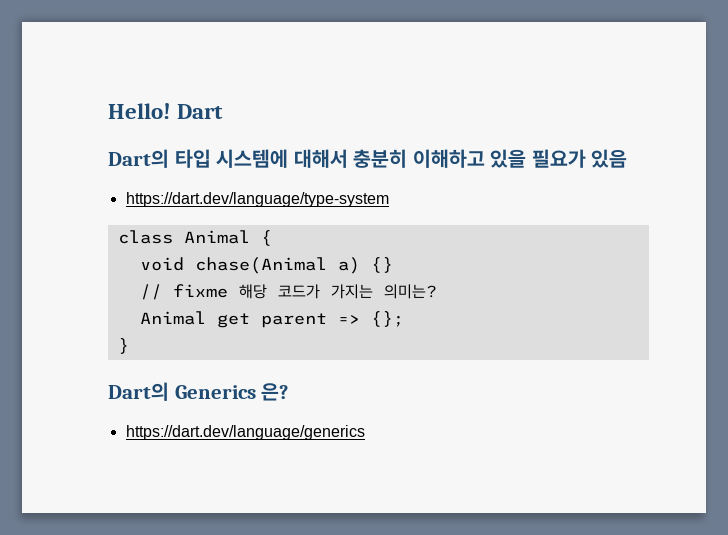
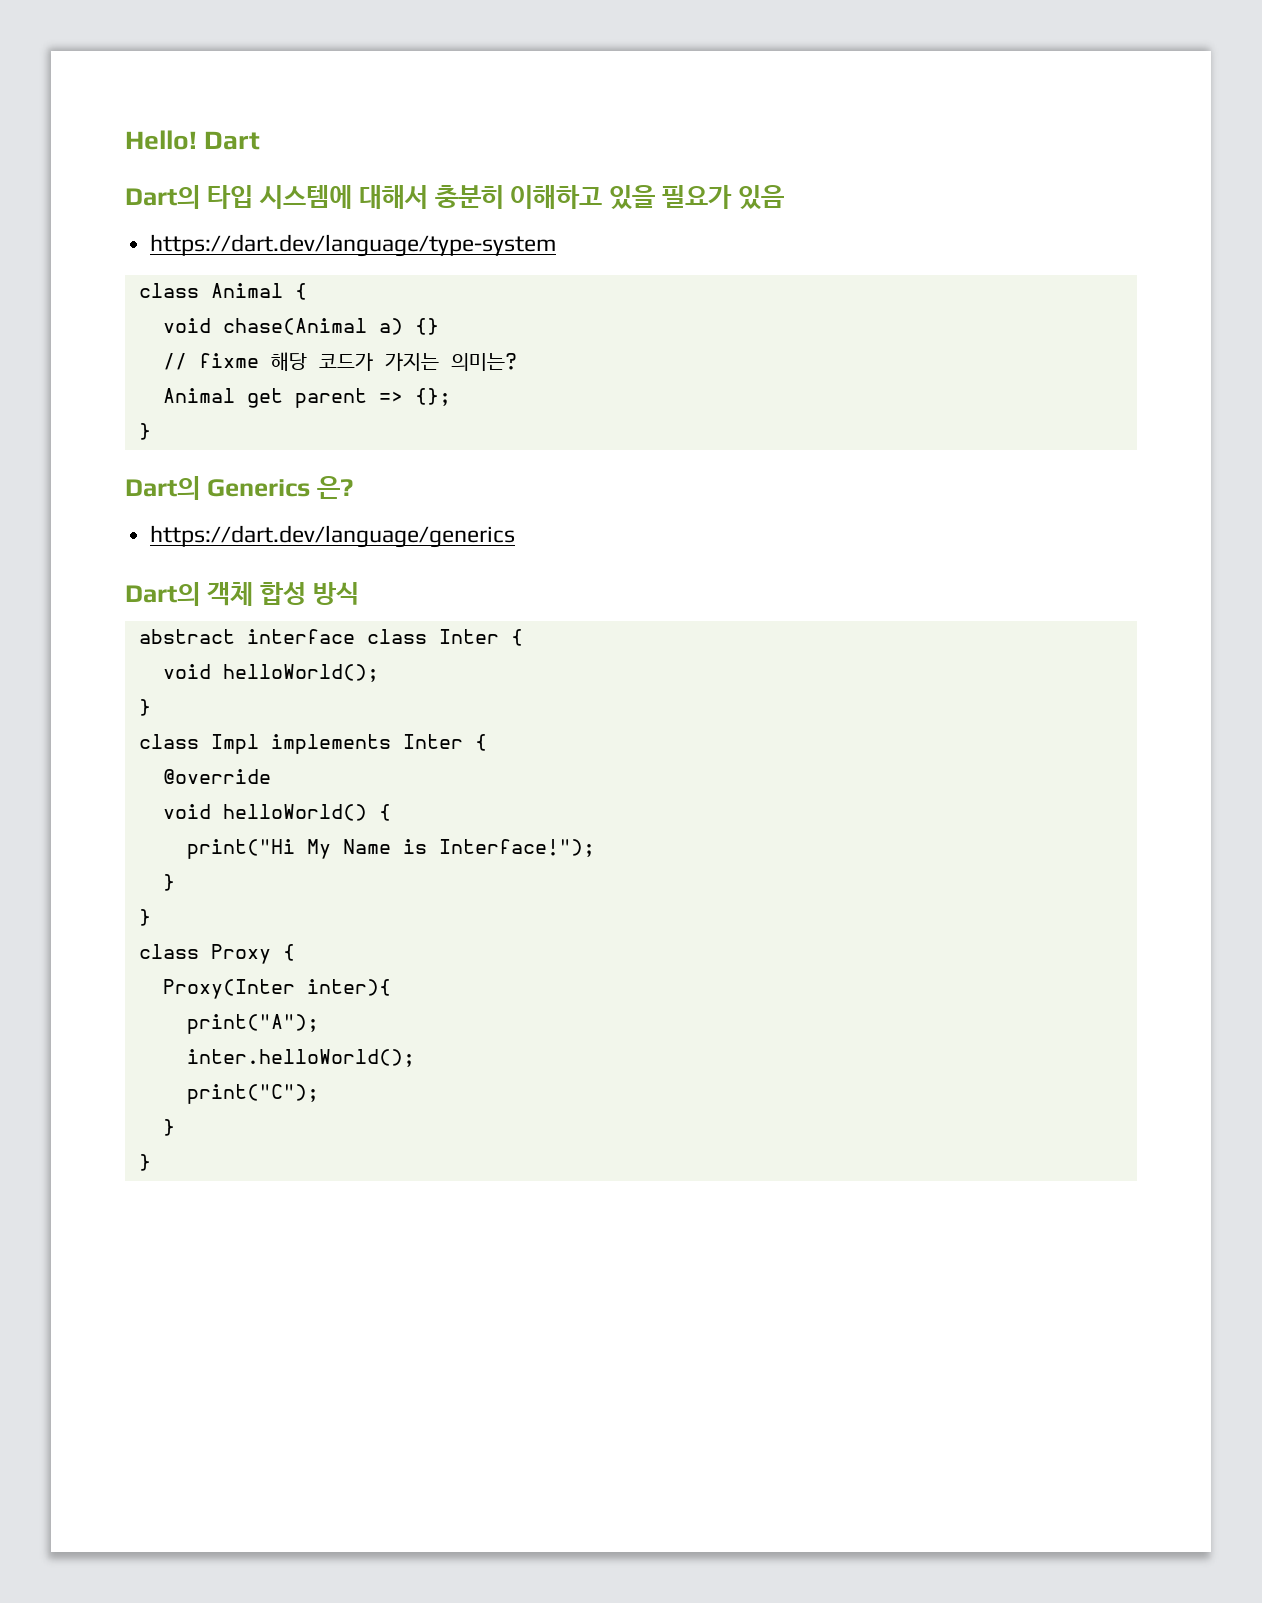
+ Dart의 객체 합성 방식
+ abstract interface class Inter {
+ void helloWorld();
+ }
+ class Impl implements Inter {
+ @override
+ void helloWorld() {
+ print("Hi My Name is Interface!");
+ }
+ }
+ class Proxy {
+ Proxy(Inter inter){
+ print("A");
+ inter.helloWorld();
+ print("C");
+ }
+ }

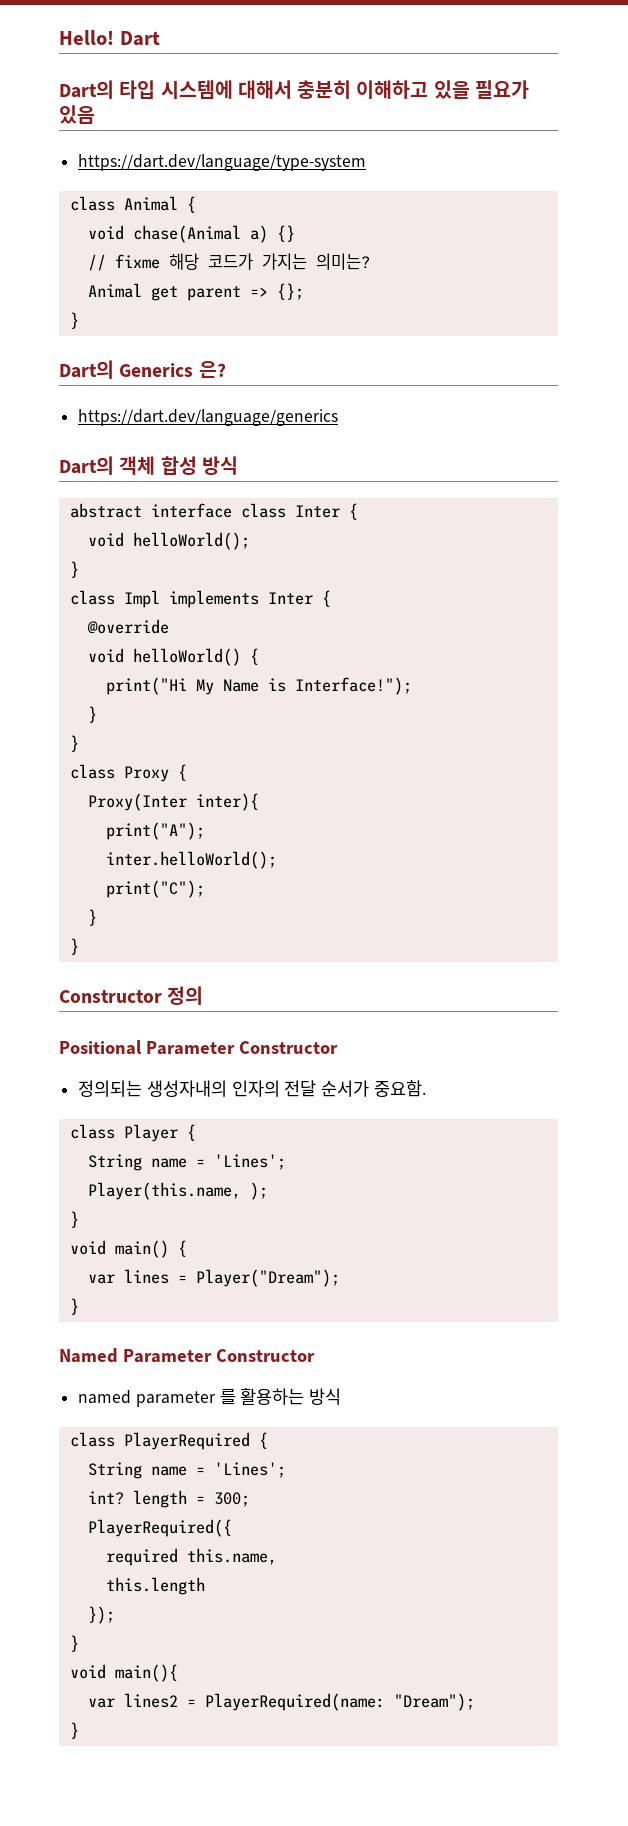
+ Constructor 정의
+ Positional Parameter Constructor
+ 정의되는 생성자내의 인자의 전달 순서가 중요함.
+ class Player {
+ String name = 'Lines';
+ Player(this.name, );
+ }
+ void main() {
+ var lines = Player("Dream");
+ }
+ Named Parameter Constructor
+ named parameter 를 활용하는 방식
+ class PlayerRequired {
+ String name = 'Lines';
+ int? length = 300;
+ PlayerRequired({
+ required this.name,
+ this.length
+ });
+ }
+ void main(){
+ var lines2 = PlayerRequired(name: "Dream");
+ }

